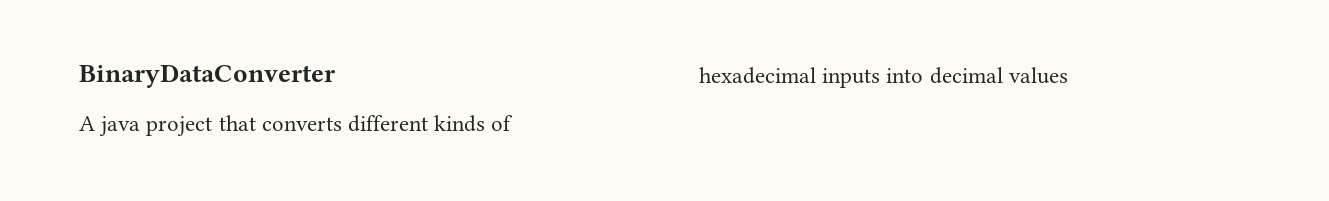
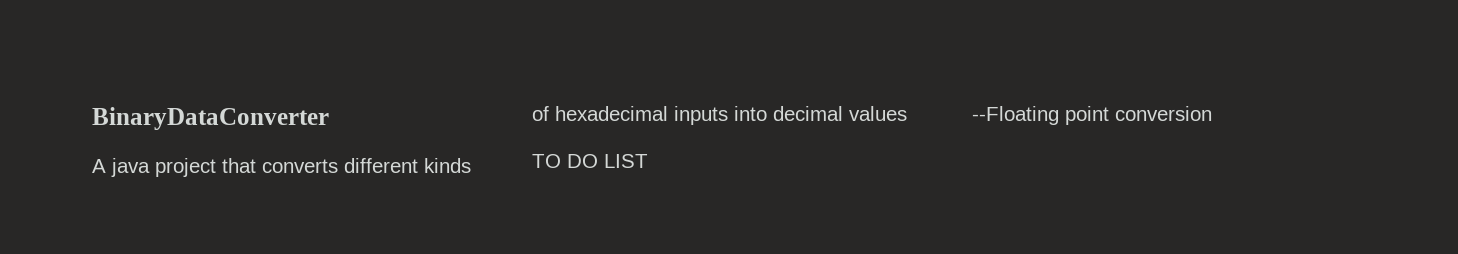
+ TO DO LIST
+ --Floating point conversion

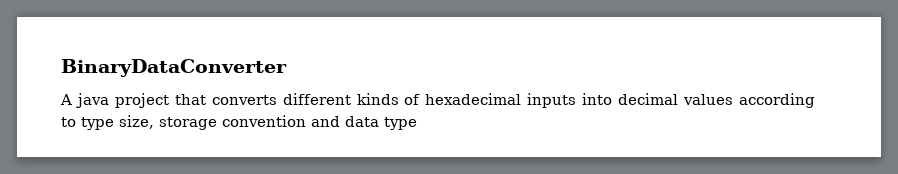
- A java project that converts different kinds of hexadecimal inputs into decimal values
- TO DO LIST
- --Floating point conversion
+ A java project that converts different kinds of hexadecimal inputs into decimal values according to type size, storage convention and data type

